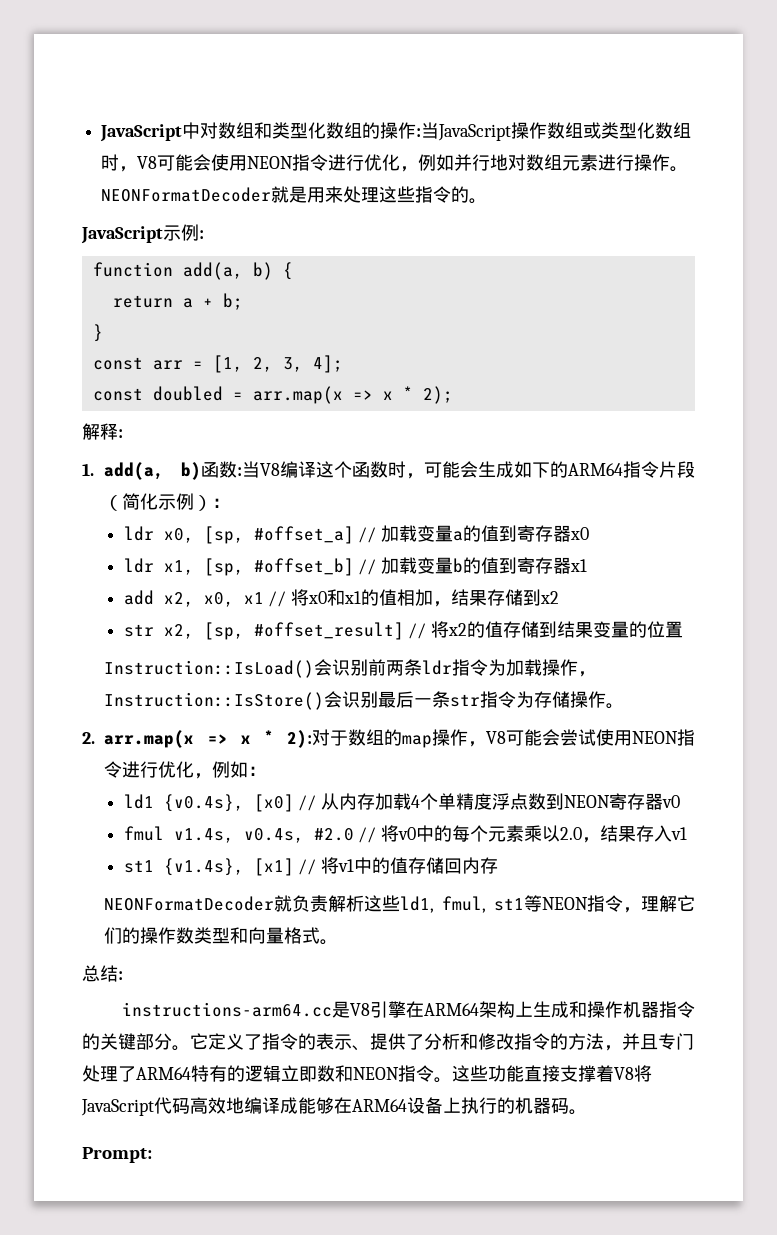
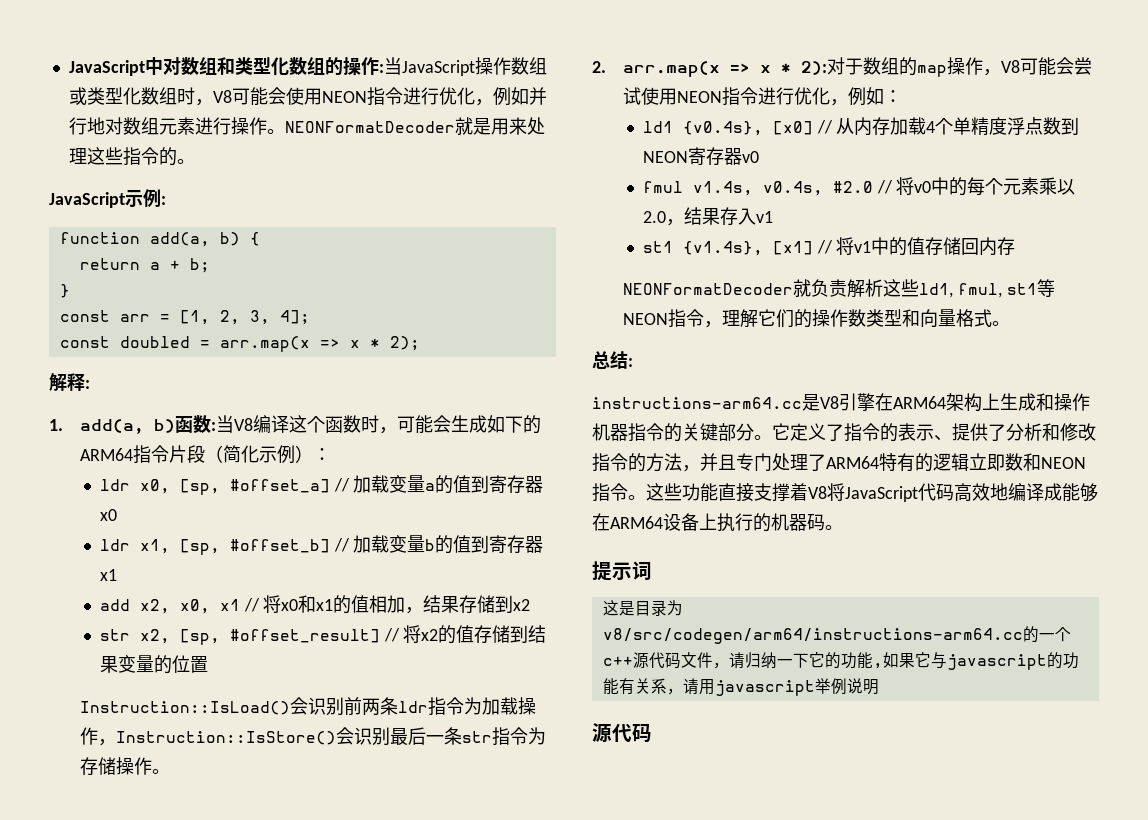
- Prompt:
+ 提示词
+ 这是目录为v8/src/codegen/arm64/instructions-arm64.cc的一个c++源代码文件，请归纳一下它的功能,如果它与javascript的功能有关系，请用javascript举例说明
+ 源代码

